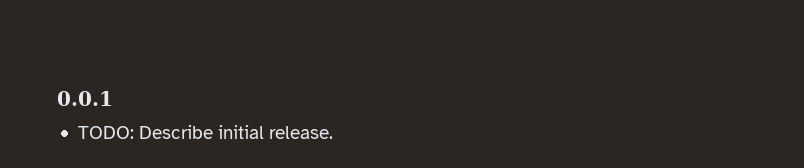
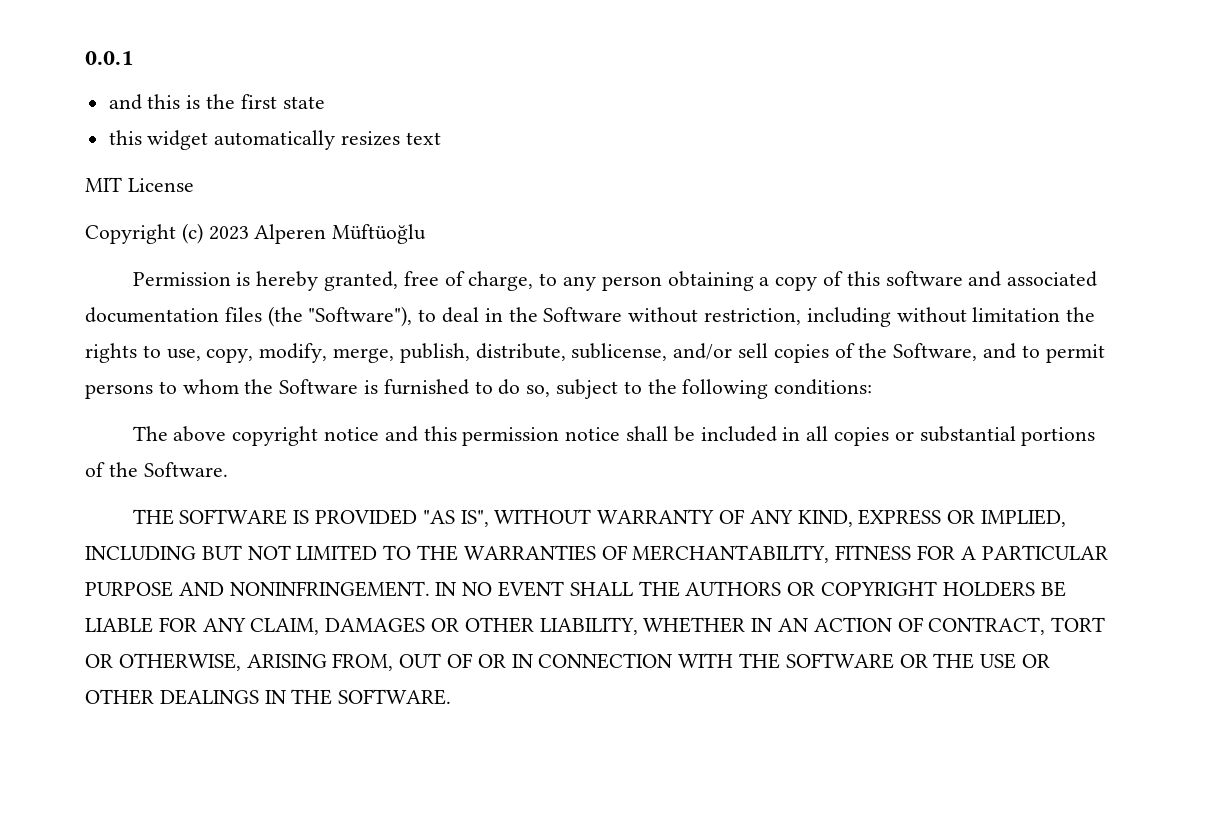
- TODO: Describe initial release.
+ and this is the first state
+ this widget automatically resizes text
+ MIT License
+ Copyright (c) 2023 Alperen Müftüoğlu
+ Permission is hereby granted, free of charge, to any person obtaining a copy of this software and associated documentation files (the "Software"), to deal in the Software without restriction, including without limitation the rights to use, copy, modify, merge, publish, distribute, sublicense, and/or sell copies of the Software, and to permit persons to whom the Software is furnished to do so, subject to the following conditions:
+ The above copyright notice and this permission notice shall be included in all copies or substantial portions of the Software.
+ THE SOFTWARE IS PROVIDED "AS IS", WITHOUT WARRANTY OF ANY KIND, EXPRESS OR IMPLIED, INCLUDING BUT NOT LIMITED TO THE WARRANTIES OF MERCHANTABILITY, FITNESS FOR A PARTICULAR PURPOSE AND NONINFRINGEMENT. IN NO EVENT SHALL THE AUTHORS OR COPYRIGHT HOLDERS BE LIABLE FOR ANY CLAIM, DAMAGES OR OTHER LIABILITY, WHETHER IN AN ACTION OF CONTRACT, TORT OR OTHERWISE, ARISING FROM, OUT OF OR IN CONNECTION WITH THE SOFTWARE OR THE USE OR OTHER DEALINGS IN THE SOFTWARE.

